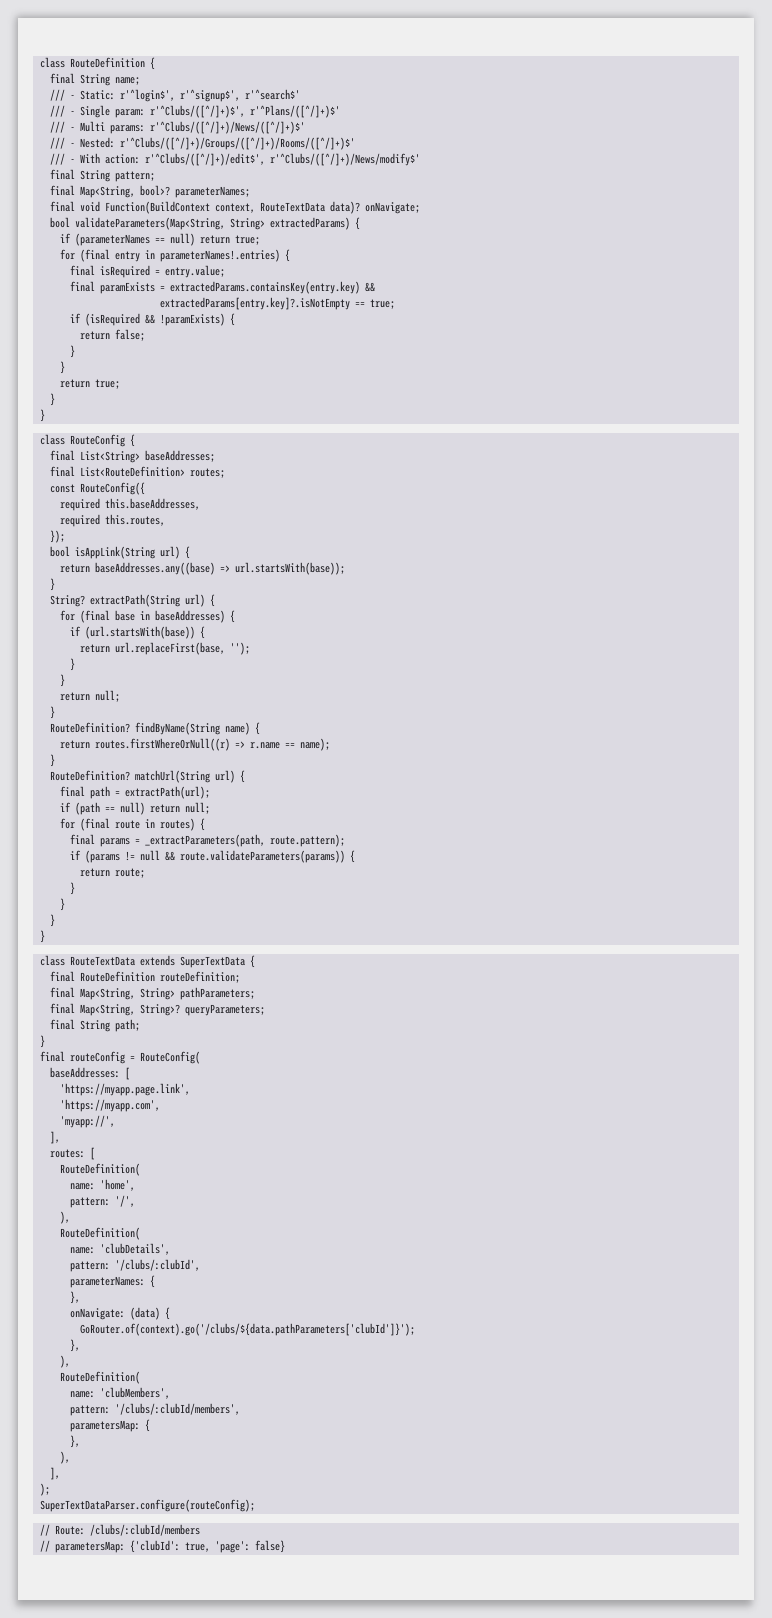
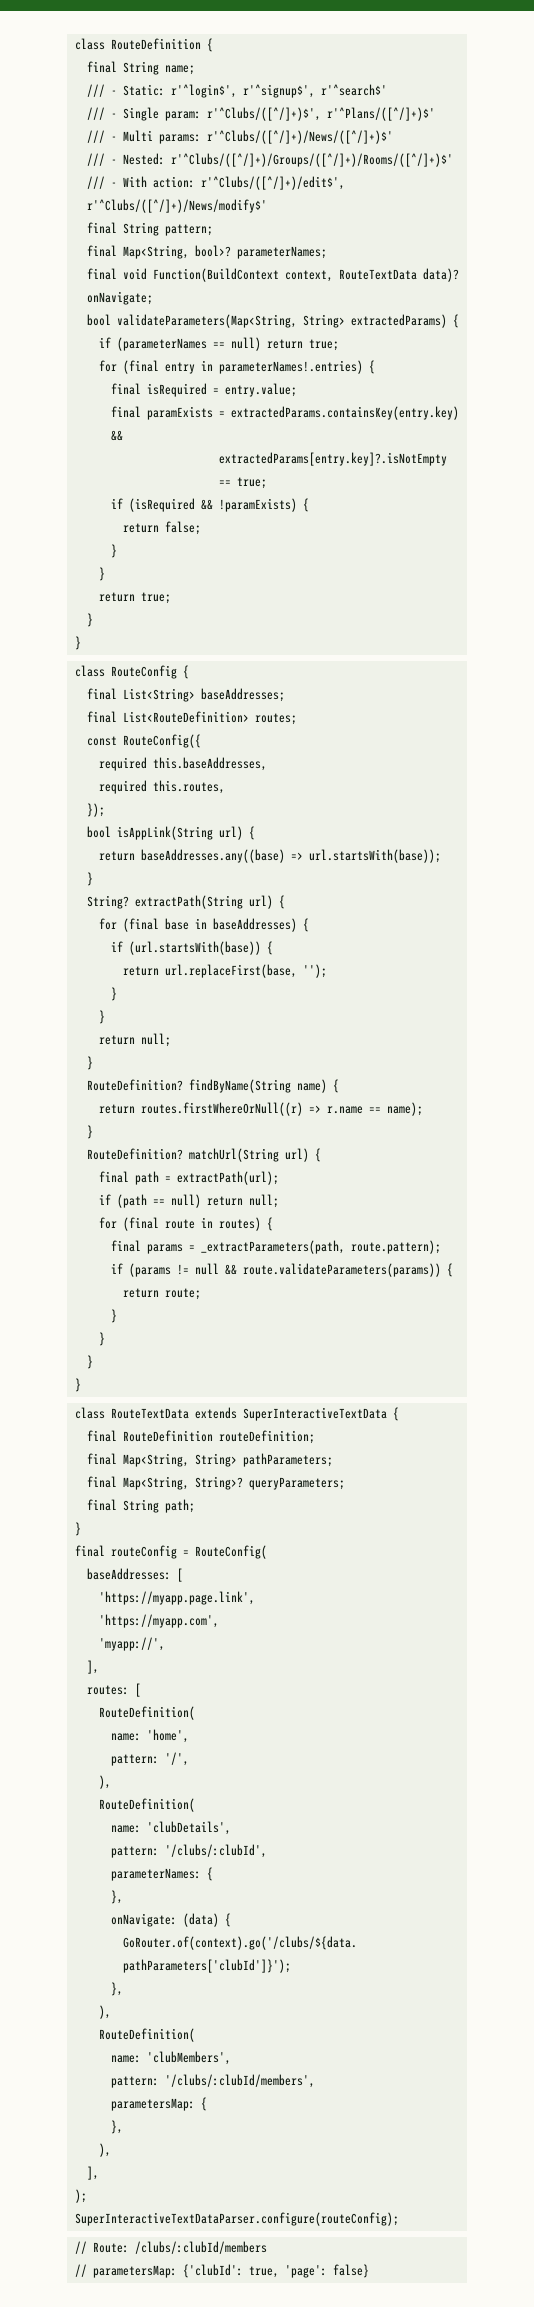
- class RouteTextData extends SuperTextData {
+ class RouteTextData extends SuperInteractiveTextData {
- SuperTextDataParser.configure(routeConfig);
+ SuperInteractiveTextDataParser.configure(routeConfig);

